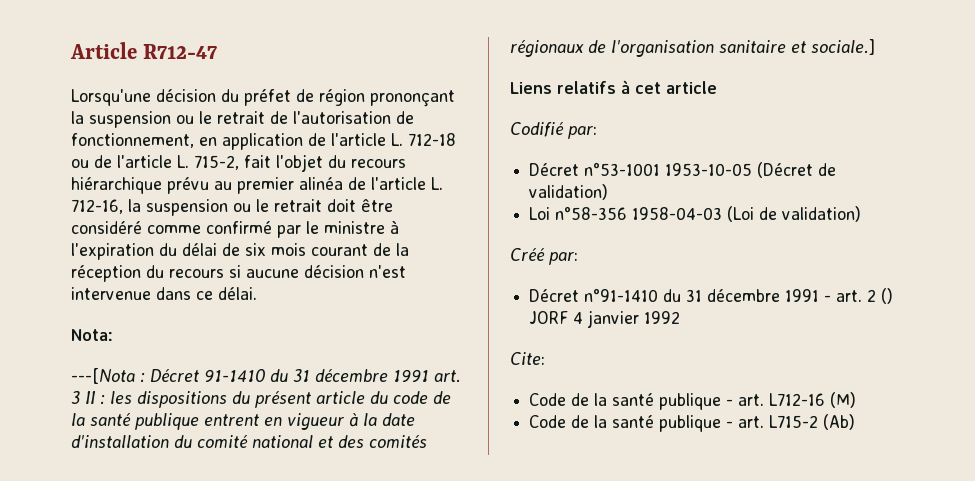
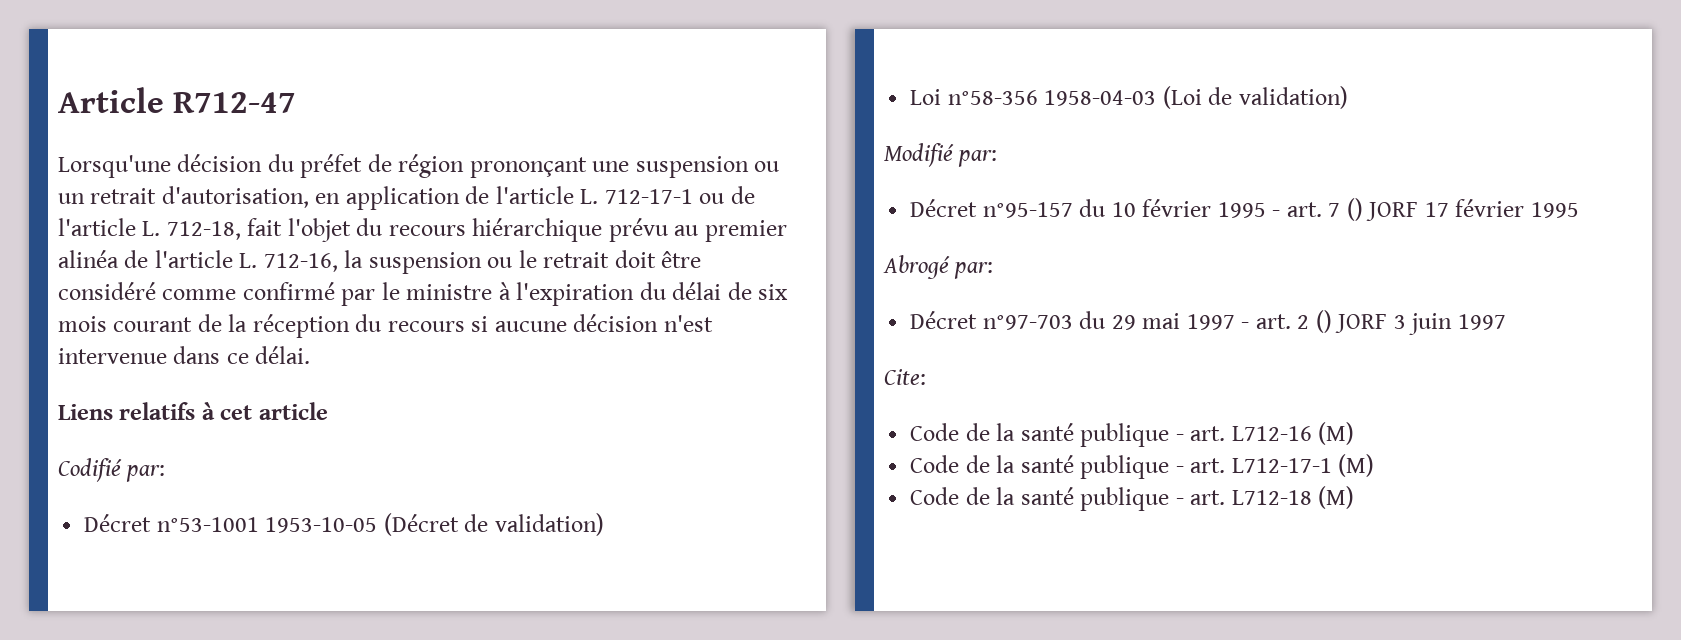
- Lorsqu'une décision du préfet de région prononçant la suspension ou le retrait de l'autorisation de fonctionnement, en application de l'article L. 712-18 ou de l'article L. 715-2, fait l'objet du recours hiérarchique prévu au premier alinéa de l'article L. 712-16, la suspension ou le retrait doit être considéré comme confirmé par le ministre à l'expiration du délai de six mois courant de la réception du recours si aucune décision n'est intervenue dans ce délai.
+ Lorsqu'une décision du préfet de région prononçant une suspension ou un retrait d'autorisation, en application de l'article L. 712-17-1 ou de l'article L. 712-18, fait l'objet du recours hiérarchique prévu au premier alinéa de l'article L. 712-16, la suspension ou le retrait doit être considéré comme confirmé par le ministre à l'expiration du délai de six mois courant de la réception du recours si aucune décision n'est intervenue dans ce délai.
- Nota:
- ---[Nota : Décret 91-1410 du 31 décembre 1991 art. 3 II : les dispositions du présent article du code de la santé publique entrent en vigueur à la date d'installation du comité national et des comités régionaux de l'organisation sanitaire et sociale.]
- Créé par:
- Décret n°91-1410 du 31 décembre 1991 - art. 2 () JORF 4 janvier 1992
+ Modifié par:
+ Décret n°95-157 du 10 février 1995 - art. 7 () JORF 17 février 1995
+ Abrogé par:
+ Décret n°97-703 du 29 mai 1997 - art. 2 () JORF 3 juin 1997
- Code de la santé publique - art. L715-2 (Ab)
+ Code de la santé publique - art. L712-17-1 (M)
+ Code de la santé publique - art. L712-18 (M)

